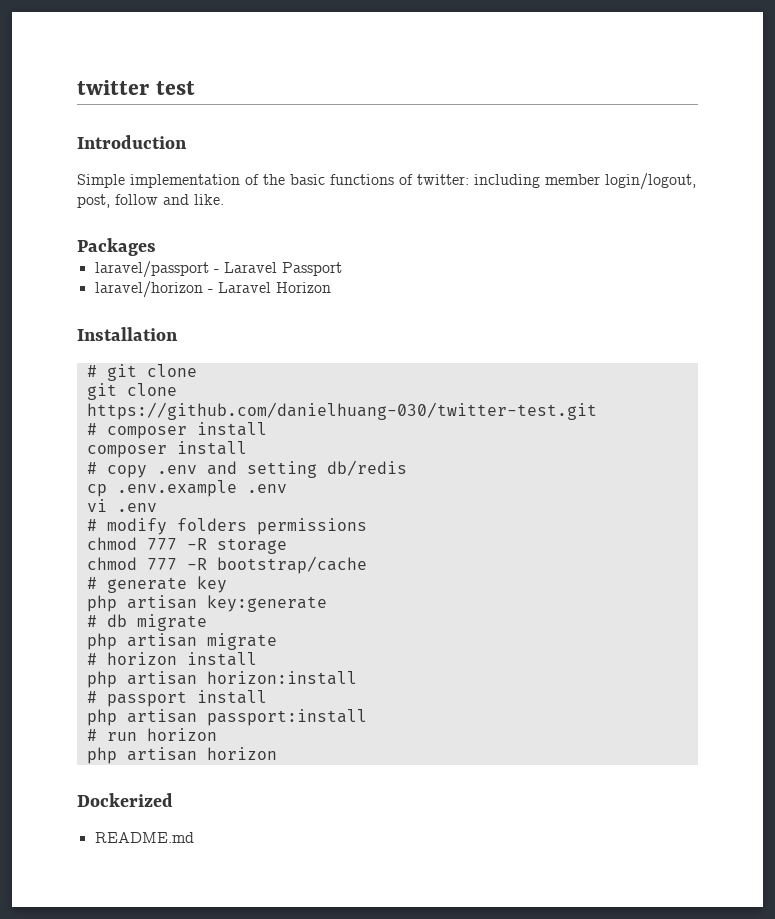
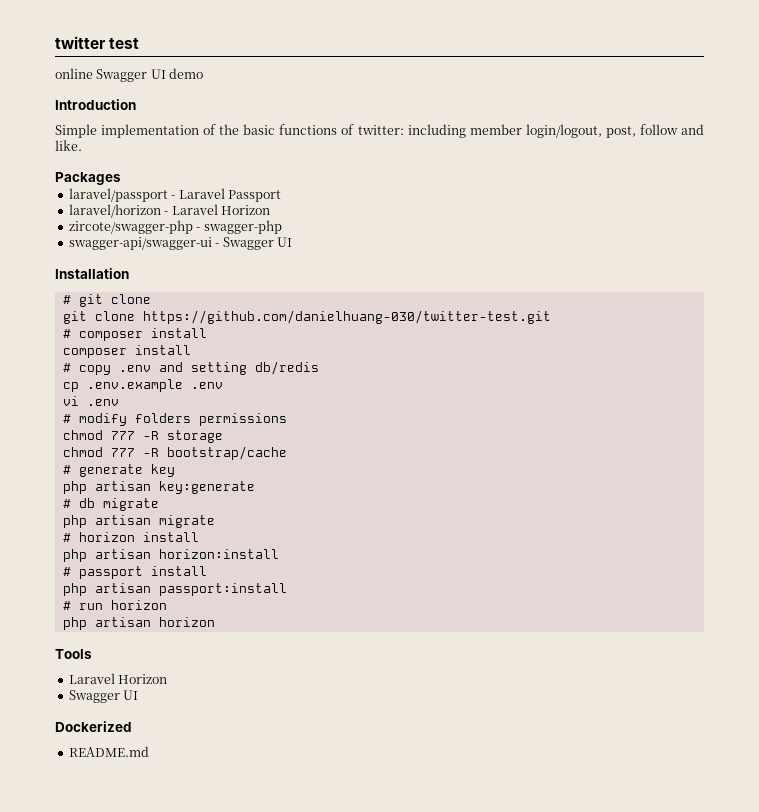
+ online Swagger UI demo
+ zircote/swagger-php - swagger-php
+ swagger-api/swagger-ui - Swagger UI
+ Tools
+ Laravel Horizon
+ Swagger UI

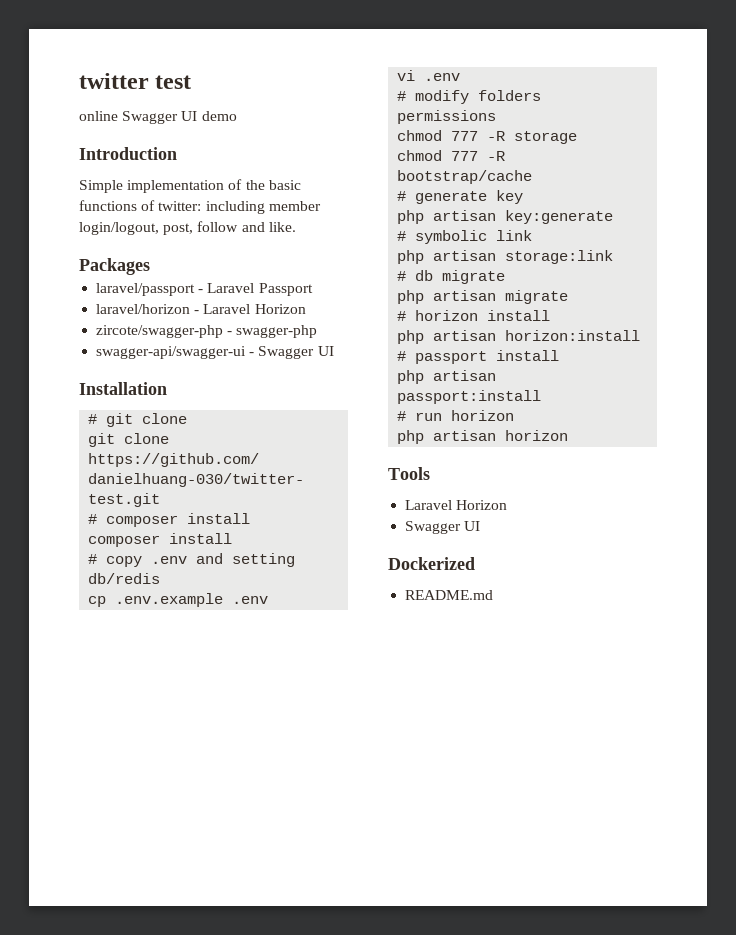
+ # symbolic link
+ php artisan storage:link

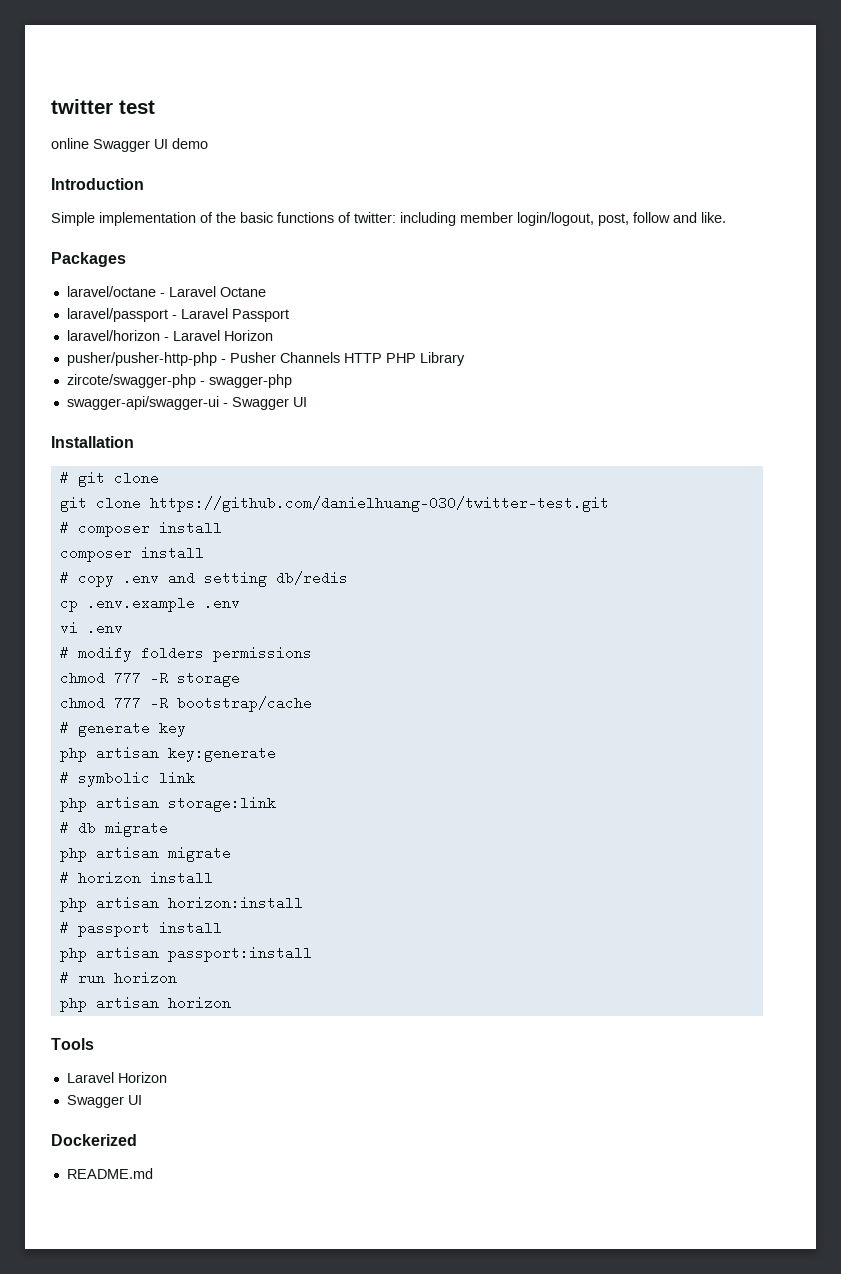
+ laravel/octane - Laravel Octane
+ pusher/pusher-http-php - Pusher Channels HTTP PHP Library

